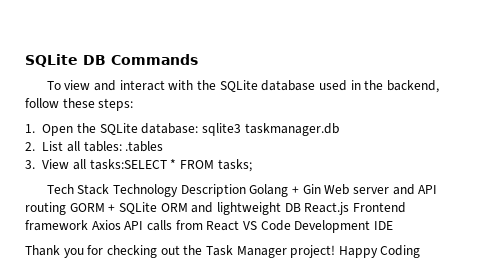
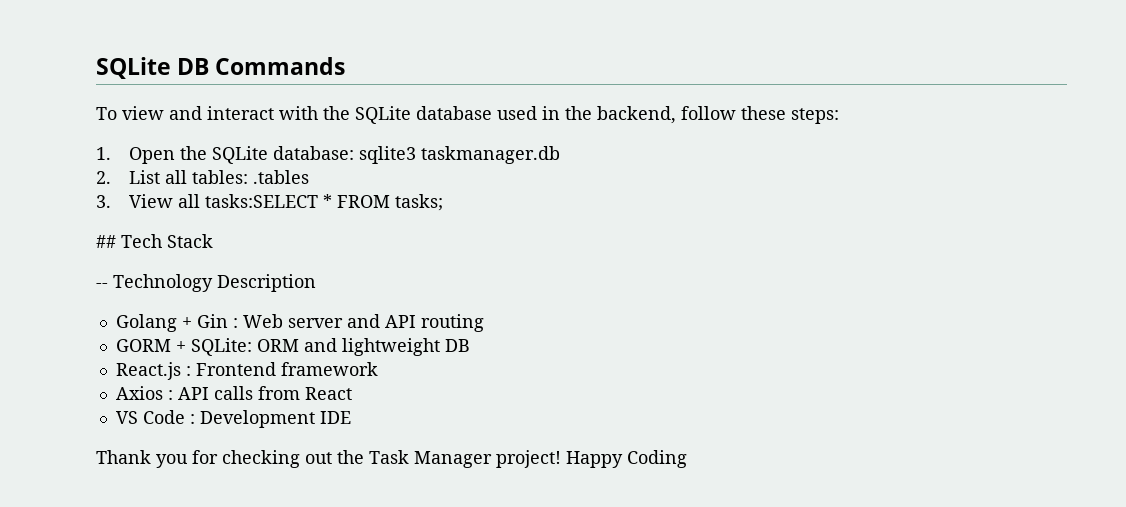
- Tech Stack Technology Description Golang + Gin Web server and API routing GORM + SQLite ORM and lightweight DB React.js Frontend framework Axios API calls from React VS Code Development IDE
+ ## Tech Stack
+ -- Technology Description
+ Golang + Gin : Web server and API routing
+ GORM + SQLite: ORM and lightweight DB
+ React.js : Frontend framework
+ Axios : API calls from React
+ VS Code : Development IDE

